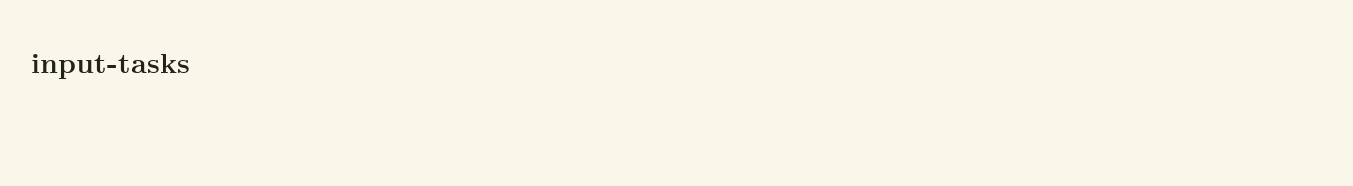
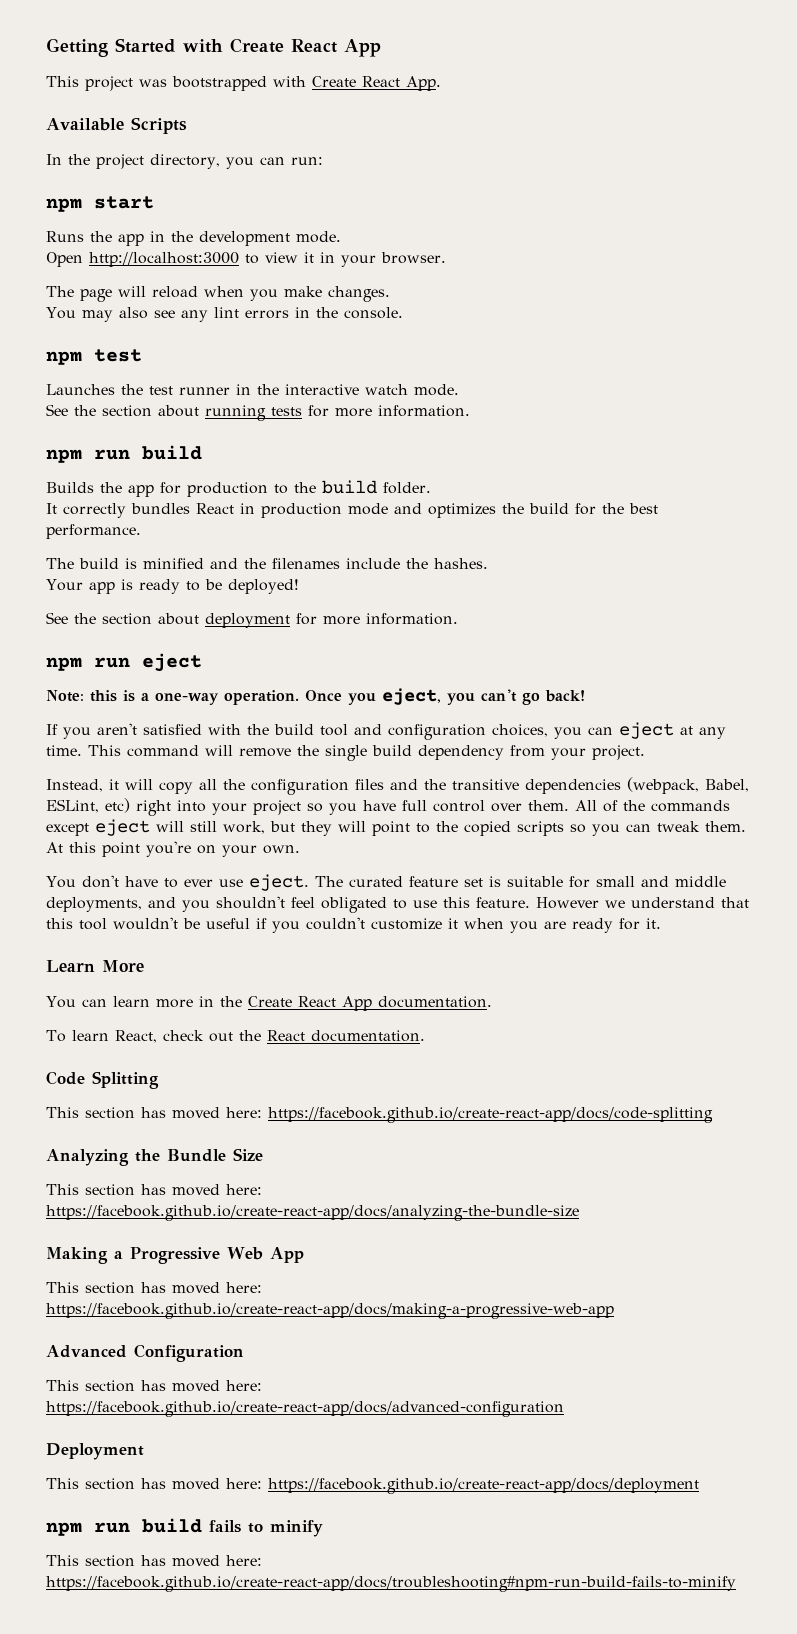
- input-tasks
+ Getting Started with Create React App
+ This project was bootstrapped with Create React App.
+ Available Scripts
+ In the project directory, you can run:
+ npm start
+ Runs the app in the development mode.
+ Open http://localhost:3000 to view it in your browser.
+ The page will reload when you make changes.
+ You may also see any lint errors in the console.
+ npm test
+ Launches the test runner in the interactive watch mode.
+ See the section about running tests for more information.
+ npm run build
+ Builds the app for production to the build folder.
+ It correctly bundles React in production mode and optimizes the build for the best performance.
+ The build is minified and the filenames include the hashes.
+ Your app is ready to be deployed!
+ See the section about deployment for more information.
+ npm run eject
+ Note: this is a one-way operation. Once you eject, you can't go back!
+ If you aren't satisfied with the build tool and configuration choices, you can eject at any time. This command will remove the single build dependency from your project.
+ Instead, it will copy all the configuration files and the transitive dependencies (webpack, Babel, ESLint, etc) right into your project so you have full control over them. All of the commands except eject will still work, but they will point to the copied scripts so you can tweak them. At this point you're on your own.
+ You don't have to ever use eject. The curated feature set is suitable for small and middle deployments, and you shouldn't feel obligated to use this feature. However we understand that this tool wouldn't be useful if you couldn't customize it when you are ready for it.
+ Learn More
+ You can learn more in the Create React App documentation.
+ To learn React, check out the React documentation.
+ Code Splitting
+ This section has moved here: https://facebook.github.io/create-react-app/docs/code-splitting
+ Analyzing the Bundle Size
+ This section has moved here: https://facebook.github.io/create-react-app/docs/analyzing-the-bundle-size
+ Making a Progressive Web App
+ This section has moved here: https://facebook.github.io/create-react-app/docs/making-a-progressive-web-app
+ Advanced Configuration
+ This section has moved here: https://facebook.github.io/create-react-app/docs/advanced-configuration
+ Deployment
+ This section has moved here: https://facebook.github.io/create-react-app/docs/deployment
+ npm run build fails to minify
+ This section has moved here: https://facebook.github.io/create-react-app/docs/troubleshooting#npm-run-build-fails-to-minify

